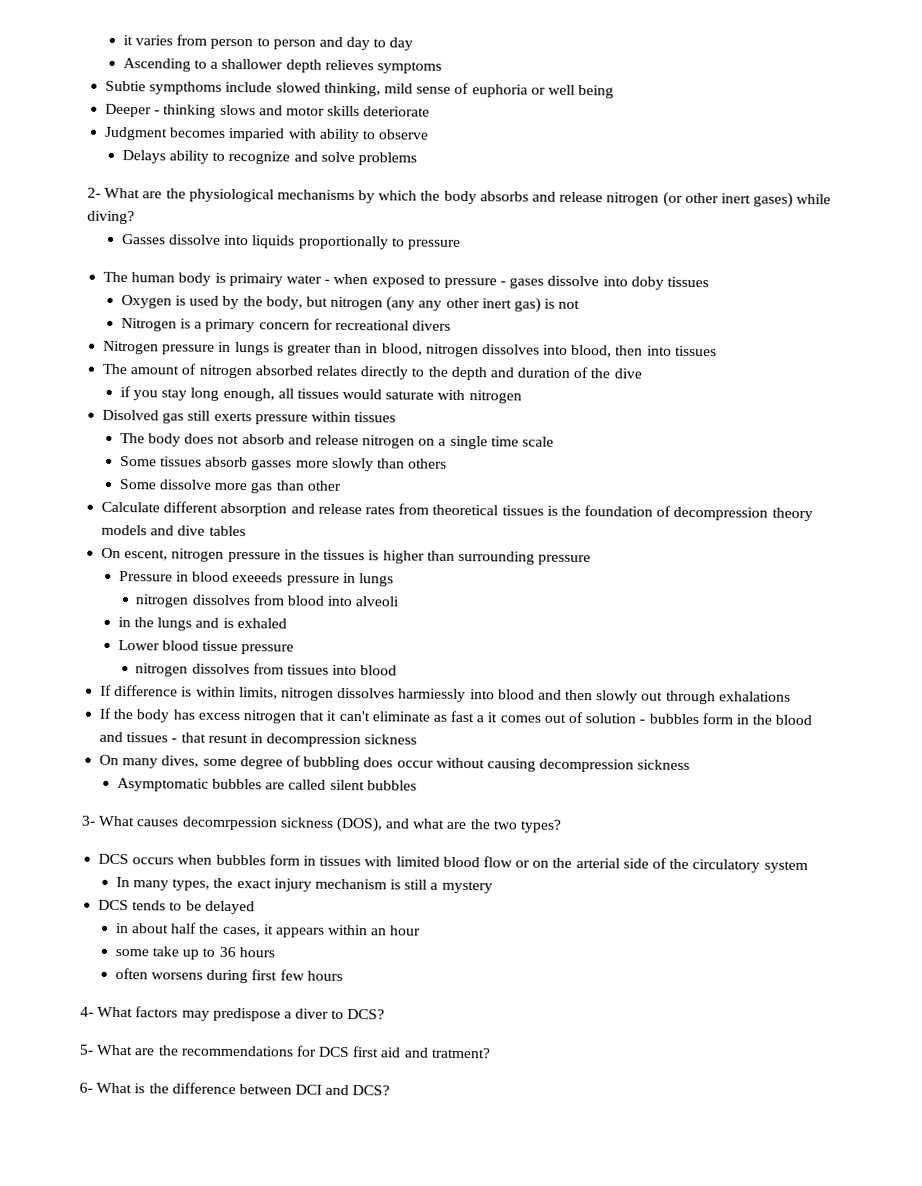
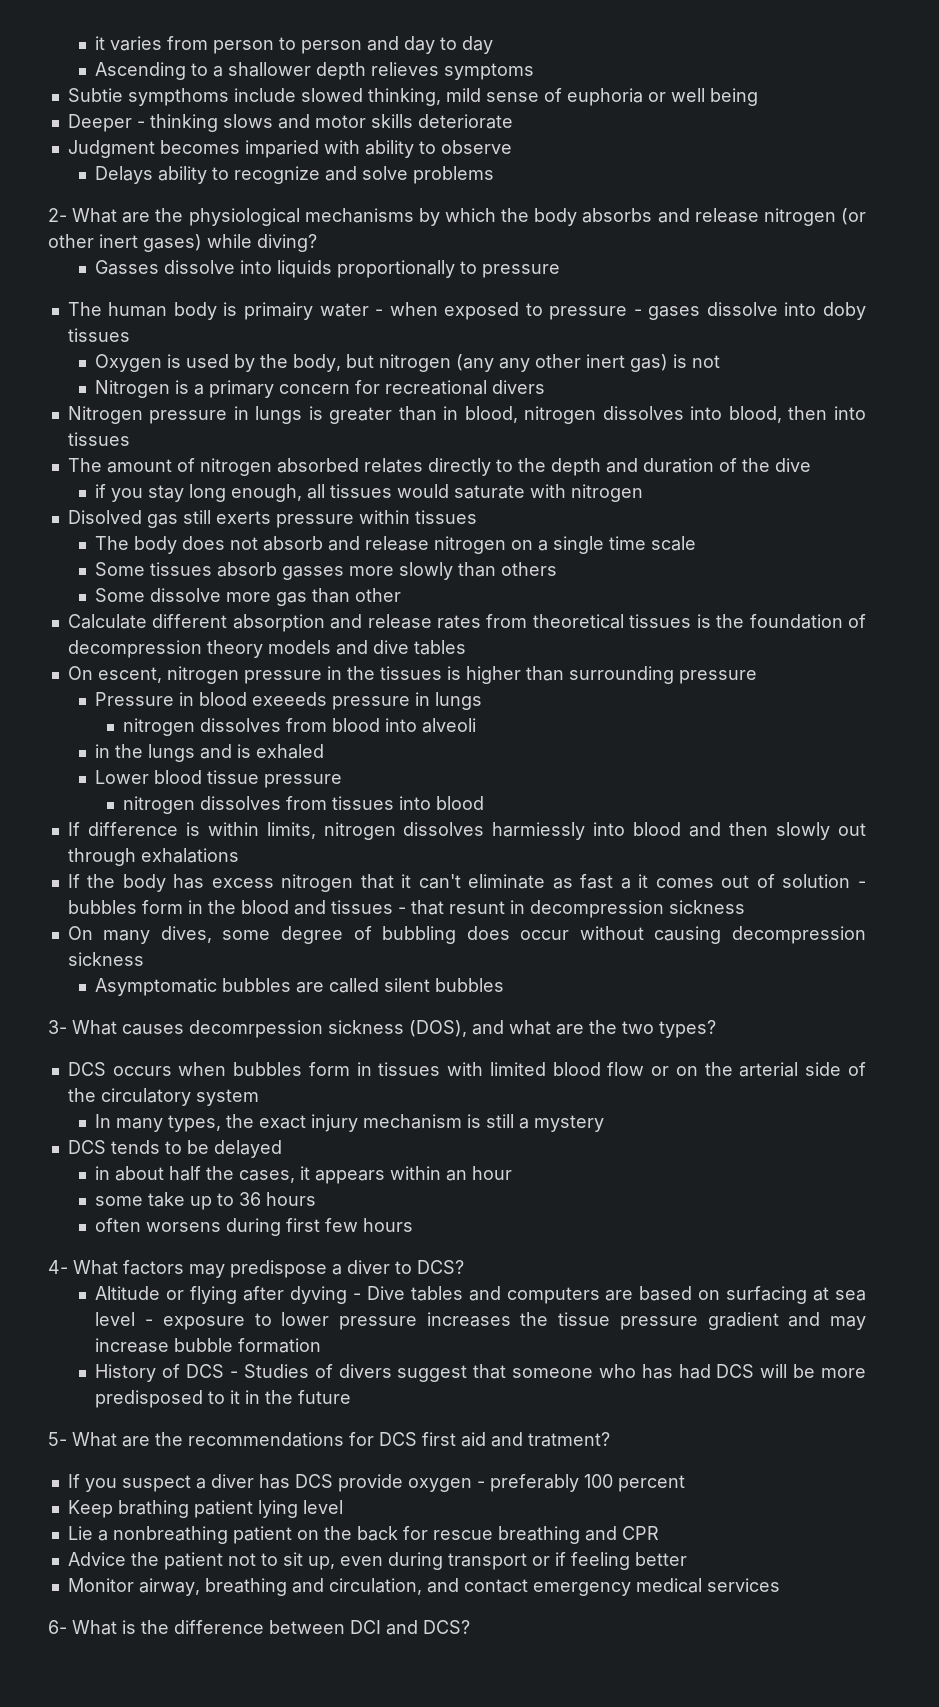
+ Altitude or flying after dyving - Dive tables and computers are based on surfacing at sea level - exposure to lower pressure increases the tissue pressure gradient and may increase bubble formation
+ History of DCS - Studies of divers suggest that someone who has had DCS will be more predisposed to it in the future
+ If you suspect a diver has DCS provide oxygen - preferably 100 percent
+ Keep brathing patient lying level
+ Lie a nonbreathing patient on the back for rescue breathing and CPR
+ Advice the patient not to sit up, even during transport or if feeling better
+ Monitor airway, breathing and circulation, and contact emergency medical services

